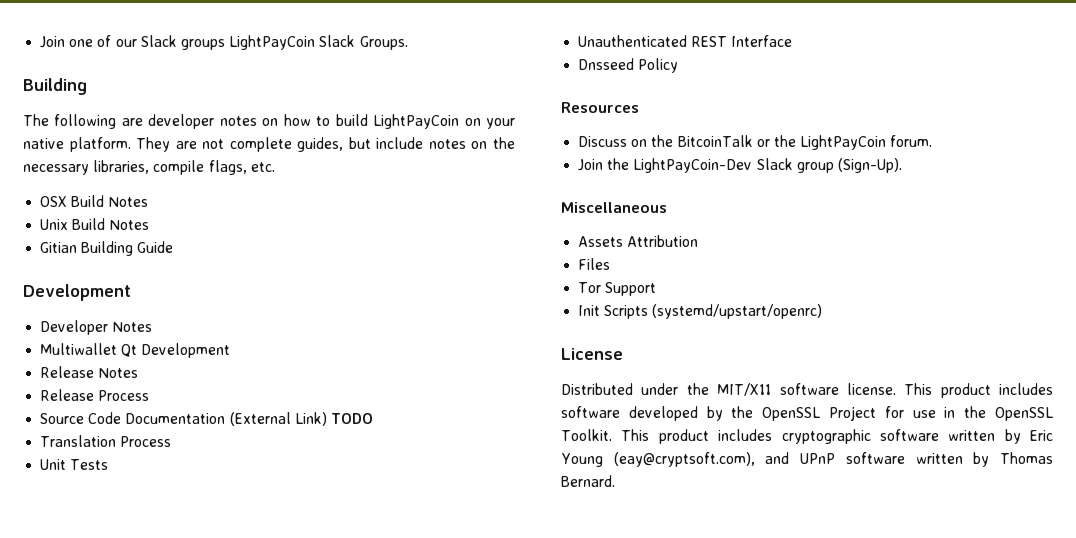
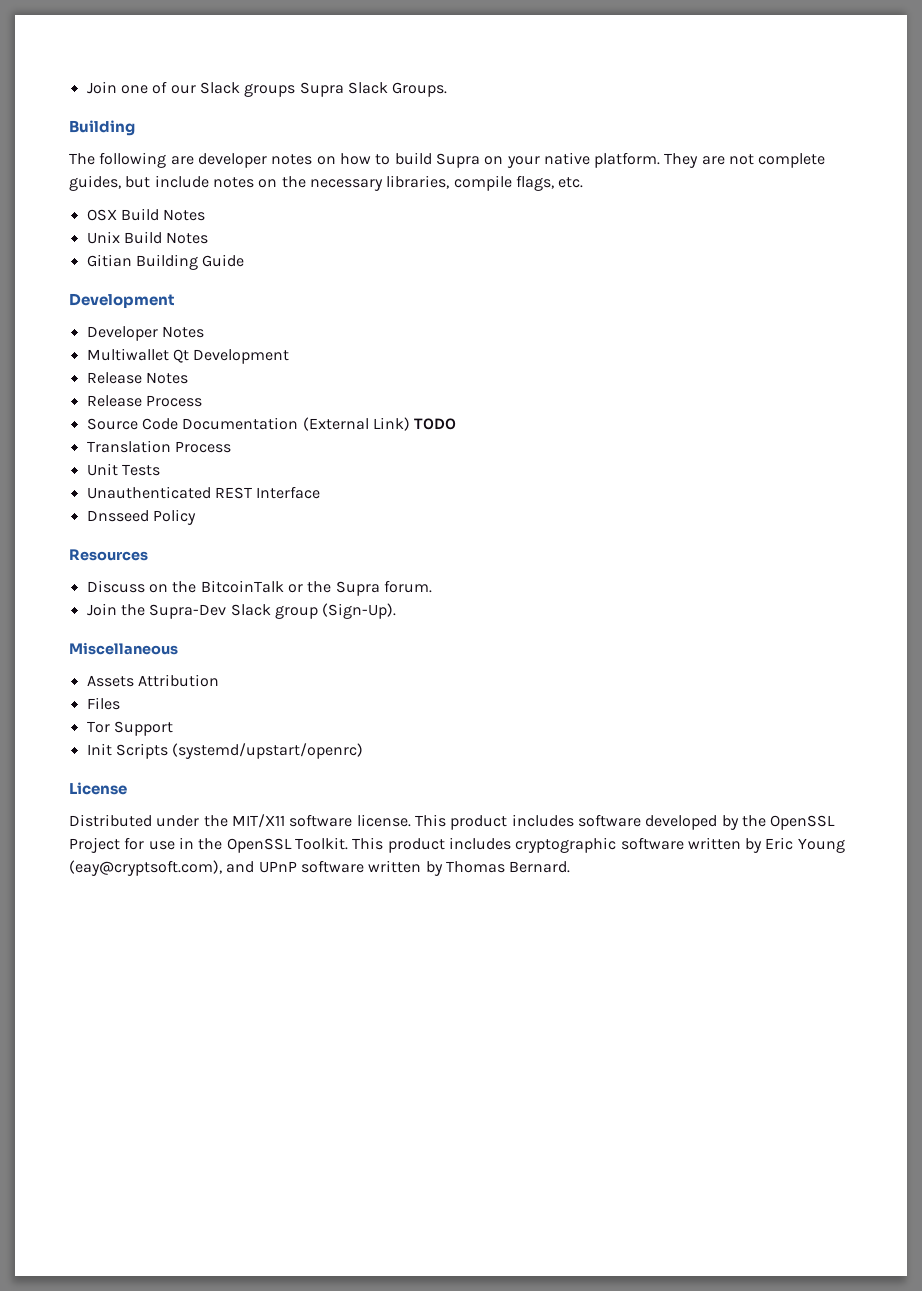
- Join one of our Slack groups LightPayCoin Slack Groups.
+ Join one of our Slack groups Supra Slack Groups.
- The following are developer notes on how to build LightPayCoin on your native platform.
+ The following are developer notes on how to build Supra on your native platform.
- Discuss on the BitcoinTalk or the LightPayCoin forum.
+ Discuss on the BitcoinTalk or the Supra forum.
- Join the LightPayCoin-Dev Slack group (Sign-Up).
+ Join the Supra-Dev Slack group (Sign-Up).

